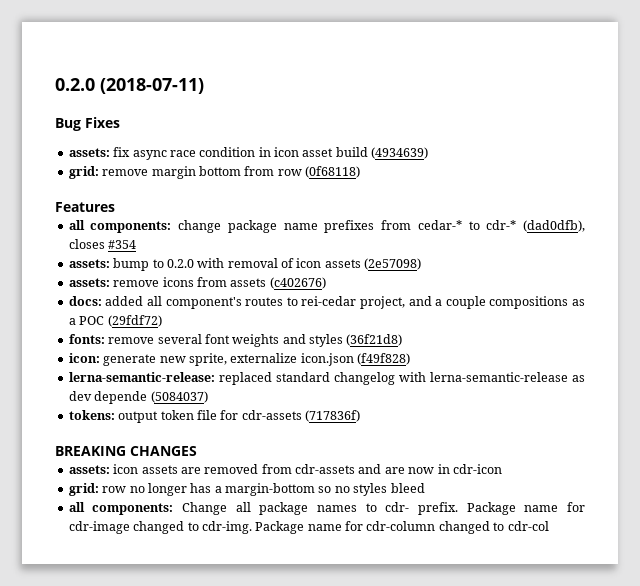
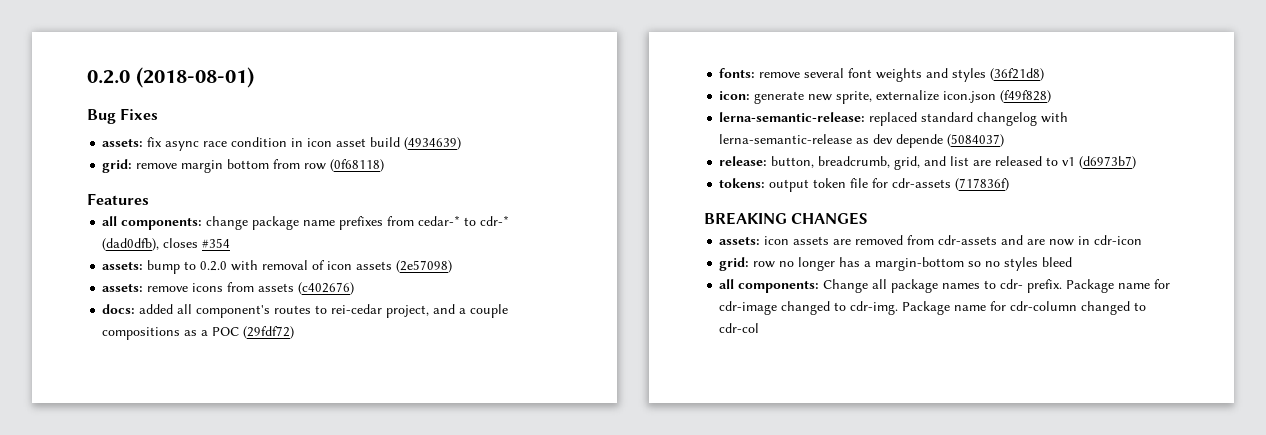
- 0.2.0 (2018-07-11)
+ 0.2.0 (2018-08-01)
+ release: button, breadcrumb, grid, and list are released to v1 (d6973b7)

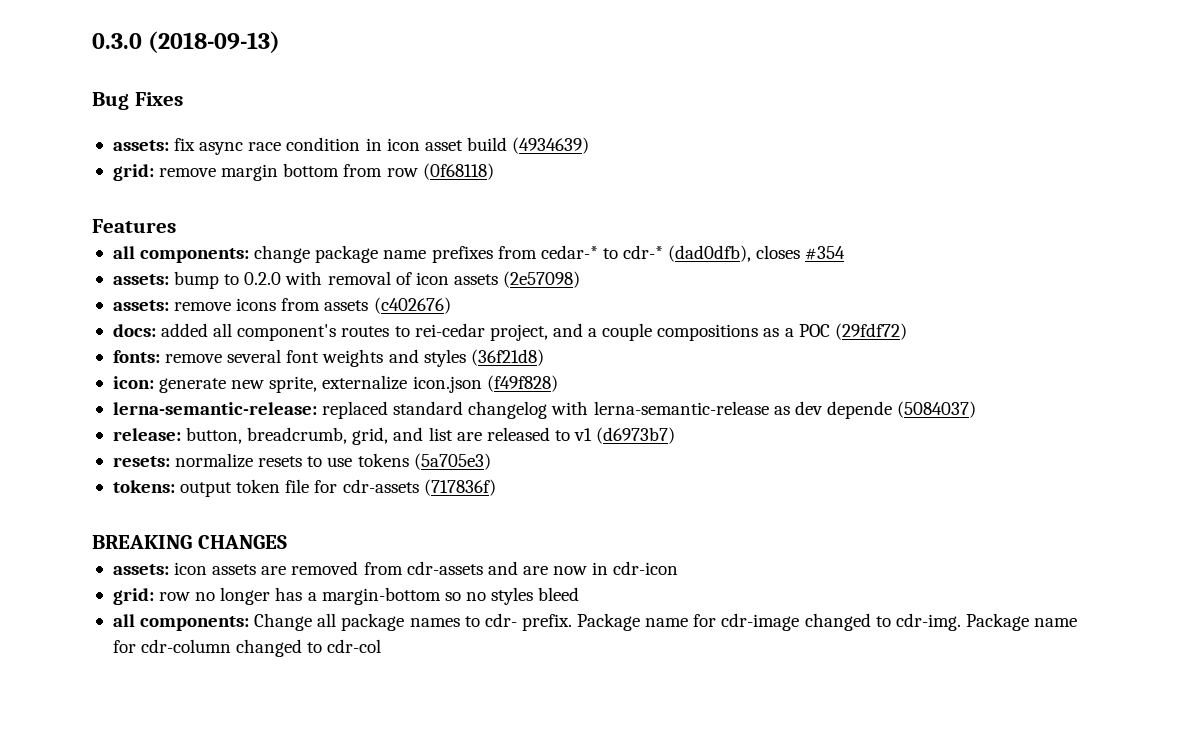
- 0.2.0 (2018-08-01)
+ 0.3.0 (2018-09-13)
+ resets: normalize resets to use tokens (5a705e3)

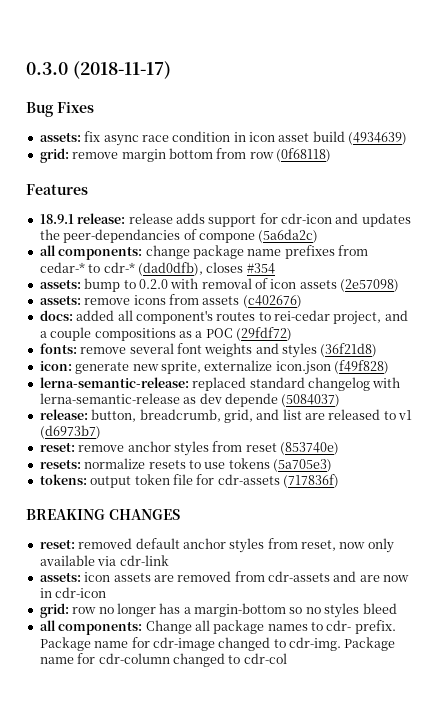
- 0.3.0 (2018-09-13)
+ 0.3.0 (2018-11-17)
+ 18.9.1 release: release adds support for cdr-icon and updates the peer-dependancies of compone (5a6da2c)
+ reset: remove anchor styles from reset (853740e)
+ reset: removed default anchor styles from reset, now only available via cdr-link

